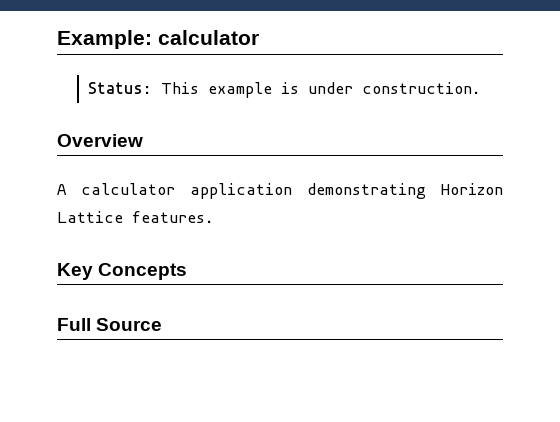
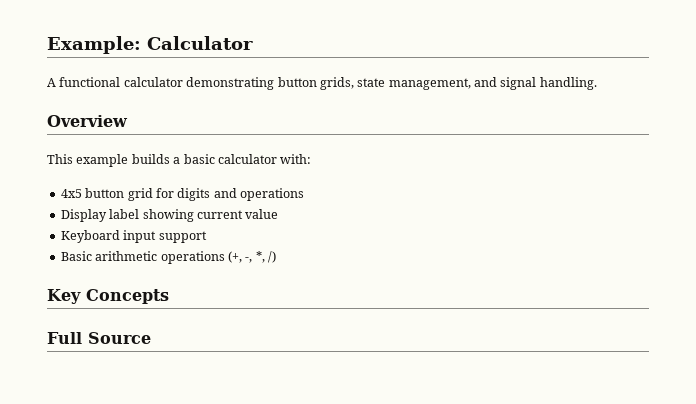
- Example: calculator
- Status: This example is under construction.
+ Example: Calculator
+ A functional calculator demonstrating button grids, state management, and signal handling.
  Overview
- A calculator application demonstrating Horizon Lattice features.
+ This example builds a basic calculator with:
+ 4x5 button grid for digits and operations
+ Display label showing current value
+ Keyboard input support
+ Basic arithmetic operations (+, -, *, /)

